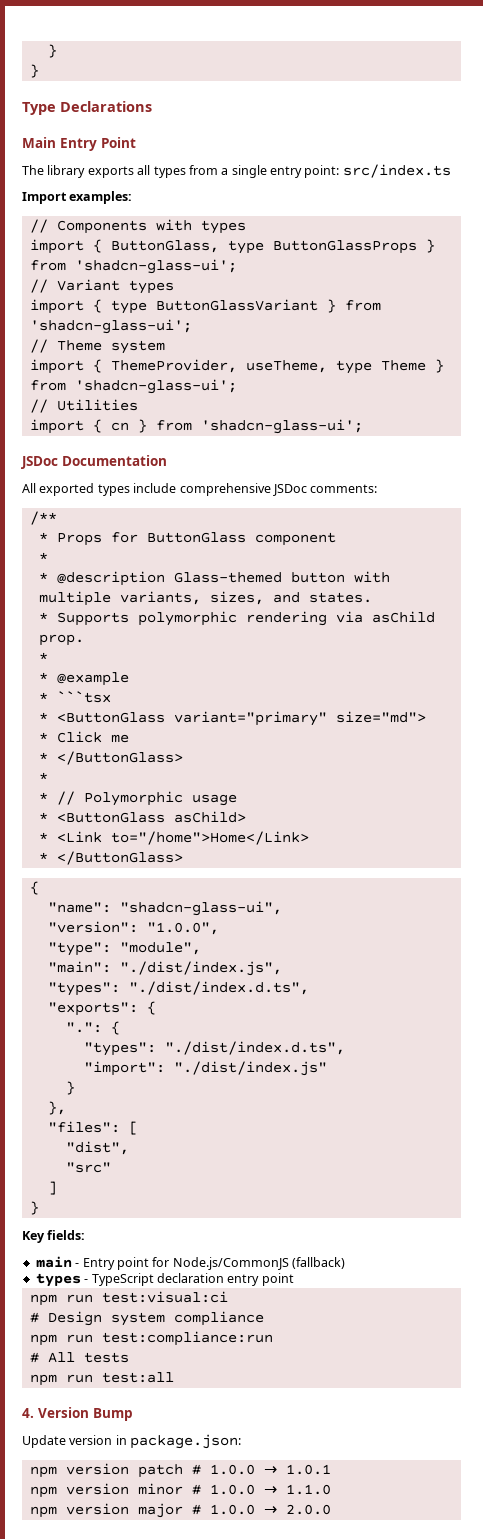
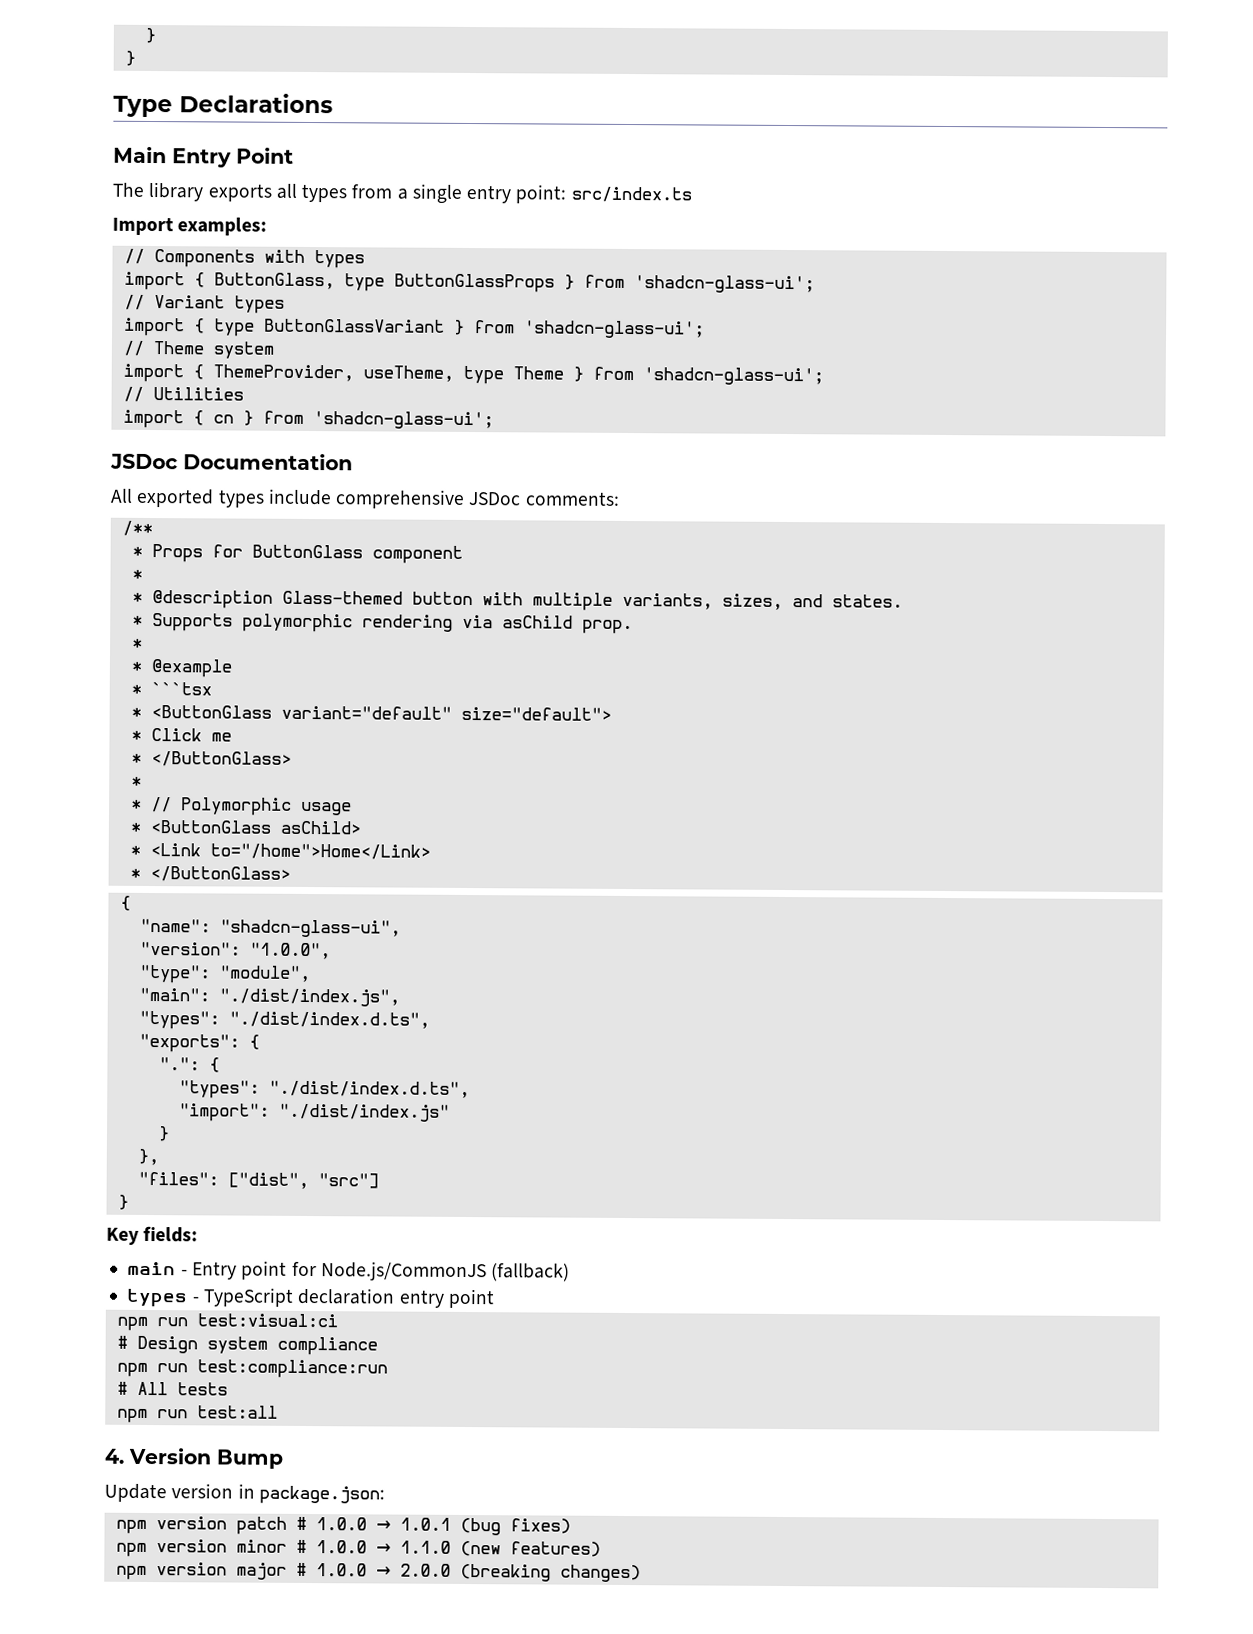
- * <ButtonGlass variant="primary" size="md">
+ * <ButtonGlass variant="default" size="default">
- "files": [
- "dist",
- "src"
- ]
+ "files": ["dist", "src"]
- npm version patch # 1.0.0 → 1.0.1
+ npm version patch # 1.0.0 → 1.0.1 (bug fixes)
- npm version minor # 1.0.0 → 1.1.0
+ npm version minor # 1.0.0 → 1.1.0 (new features)
- npm version major # 1.0.0 → 2.0.0
+ npm version major # 1.0.0 → 2.0.0 (breaking changes)

